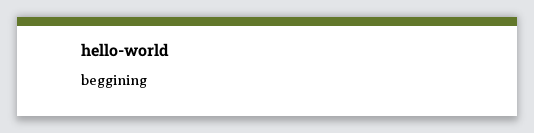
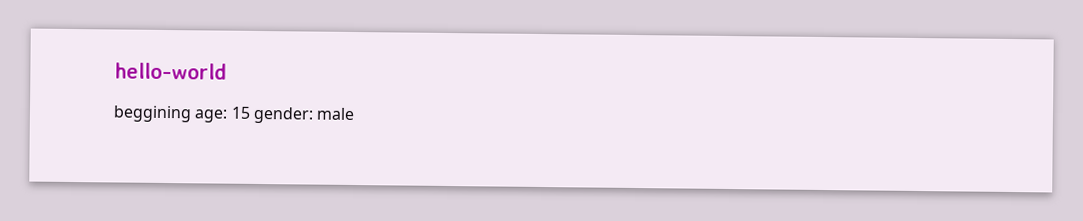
- beggining
+ beggining age: 15 gender: male

